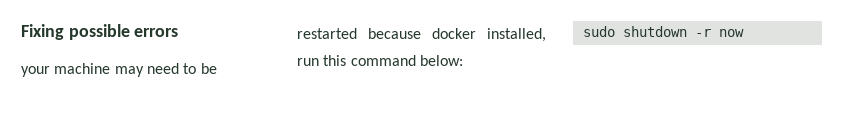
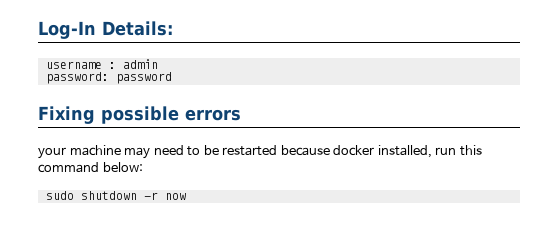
+ Log-In Details:
+ username : admin
+ password: password

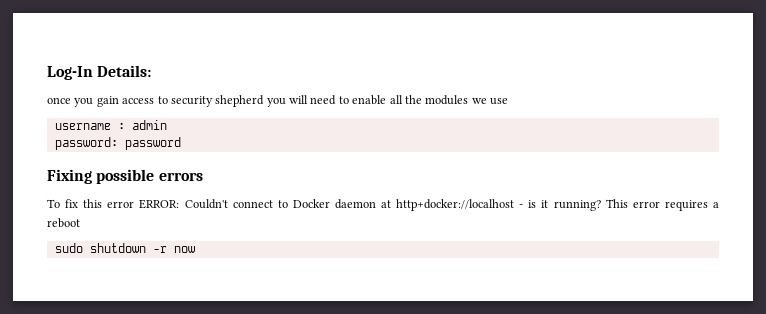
+ once you gain access to security shepherd you will need to enable all the modules we use
- your machine may need to be restarted because docker installed, run this command below:
+ To fix this error ERROR: Couldn't connect to Docker daemon at http+docker://localhost - is it running? This error requires a reboot

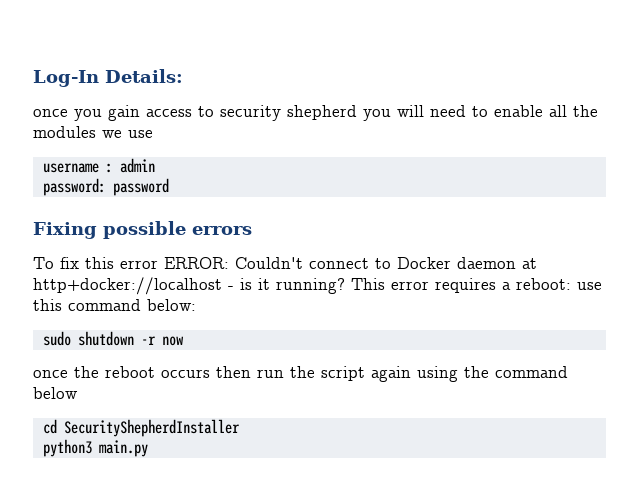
- This error requires a reboot
+ This error requires a reboot: use this command below:
+ once the reboot occurs then run the script again using the command below
+ cd SecurityShepherdInstaller
+ python3 main.py

